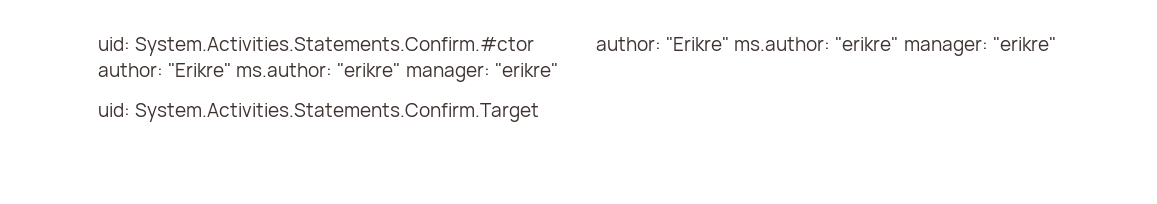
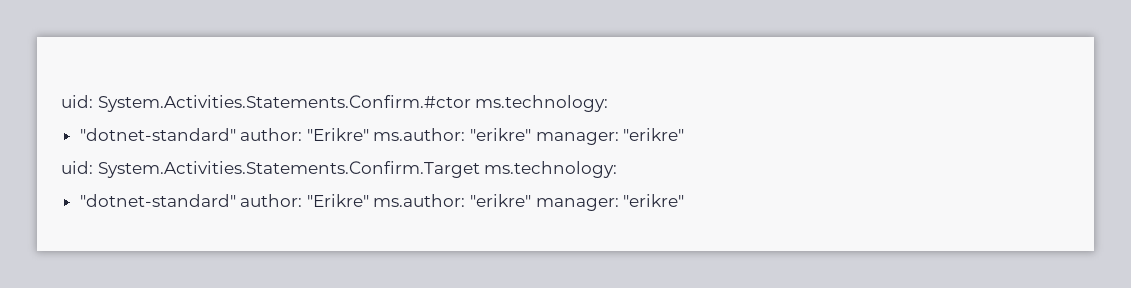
- uid: System.Activities.Statements.Confirm.#ctor author: "Erikre" ms.author: "erikre" manager: "erikre"
+ uid: System.Activities.Statements.Confirm.#ctor ms.technology:
+ "dotnet-standard" author: "Erikre" ms.author: "erikre" manager: "erikre"
- uid: System.Activities.Statements.Confirm.Target author: "Erikre" ms.author: "erikre" manager: "erikre"
+ uid: System.Activities.Statements.Confirm.Target ms.technology:
+ "dotnet-standard" author: "Erikre" ms.author: "erikre" manager: "erikre"

